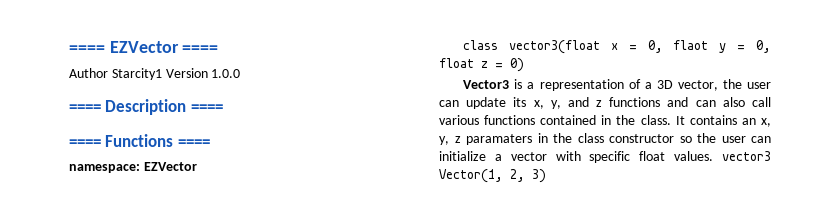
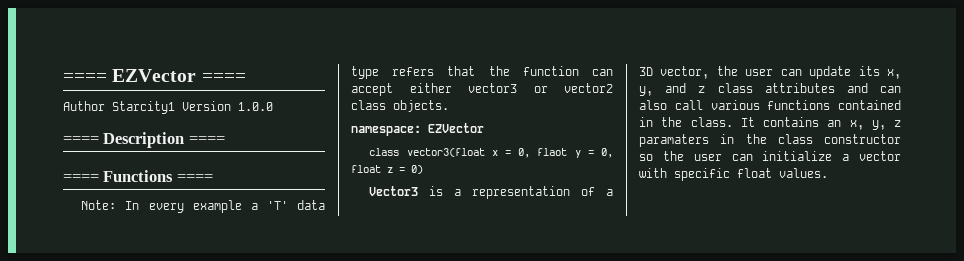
+ Note: In every example a 'T' data type refers that the function can accept either vector3 or vector2 class objects.
- Vector3 is a representation of a 3D vector, the user can update its x, y, and z functions and can also call various functions contained in the class.
+ Vector3 is a representation of a 3D vector, the user can update its x, y, and z class attributes and can also call various functions contained in the class.
- It contains an x, y, z paramaters in the class constructor so the user can initialize a vector with specific float values. vector3 Vector(1, 2, 3)
+ It contains an x, y, z paramaters in the class constructor so the user can initialize a vector with specific float values.

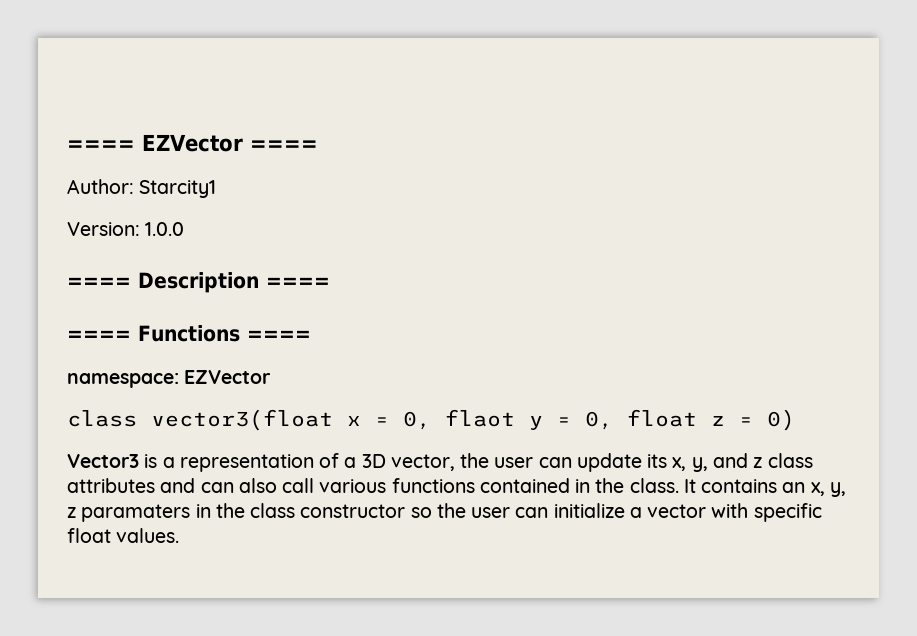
- Author Starcity1 Version 1.0.0
+ Author: Starcity1
+ Version: 1.0.0
- Note: In every example a 'T' data type refers that the function can accept either vector3 or vector2 class objects.

